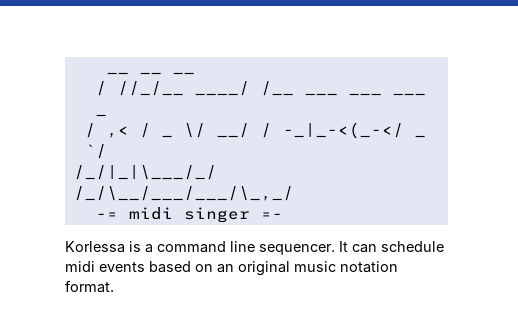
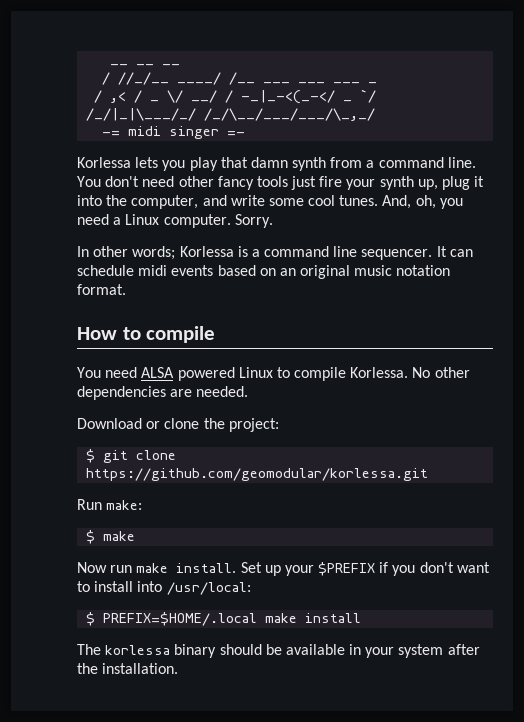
- Korlessa is a command line sequencer.
+ Korlessa lets you play that damn synth from a command line. You don't need other fancy tools just fire your synth up, plug it into the computer, and write some cool tunes. And, oh, you need a Linux computer. Sorry.
+ In other words; Korlessa is a command line sequencer.
+ How to compile
+ You need ALSA powered Linux to compile Korlessa. No other dependencies are needed.
+ Download or clone the project:
+ $ git clone https://github.com/geomodular/korlessa.git
+ Run make:
+ $ make
+ Now run make install. Set up your $PREFIX if you don't want to install into /usr/local:
+ $ PREFIX=$HOME/.local make install
+ The korlessa binary should be available in your system after the installation.

